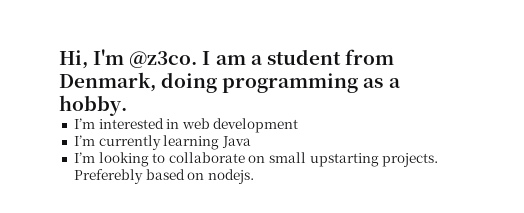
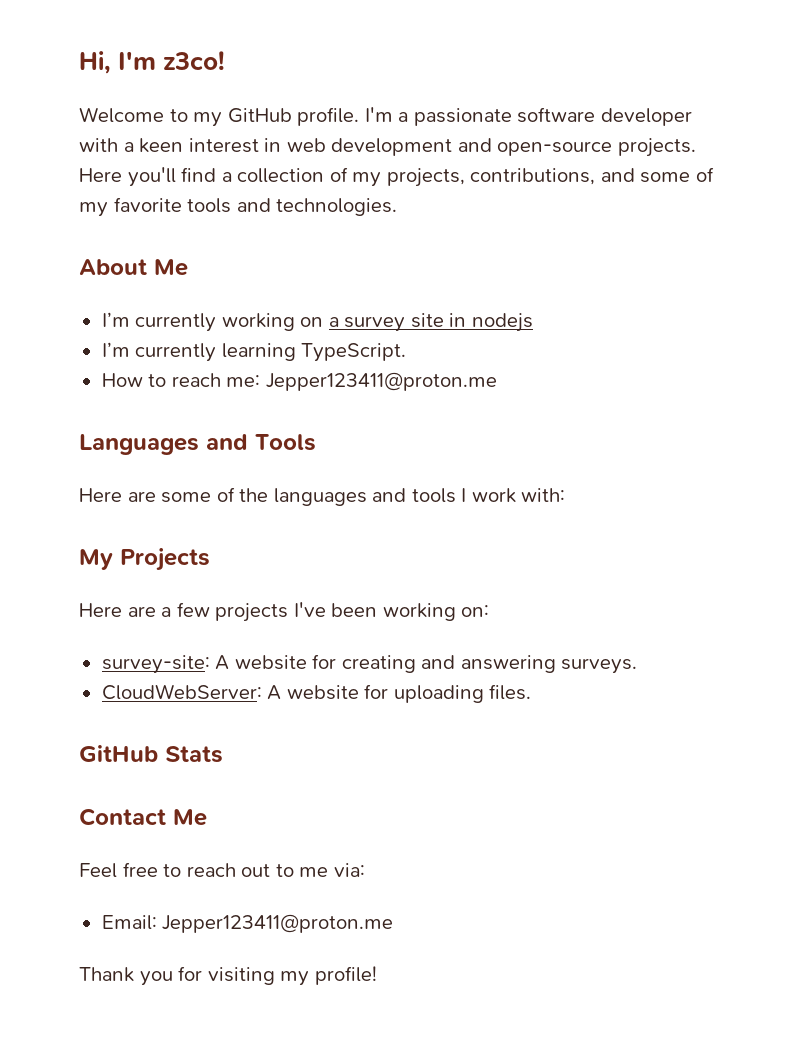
- Hi, I'm @z3co. I am a student from Denmark, doing programming as a hobby.
- I’m interested in web development
- I’m currently learning Java
- I’m looking to collaborate on small upstarting projects. Preferebly based on nodejs.
+ Hi, I'm z3co!
+ Welcome to my GitHub profile. I'm a passionate software developer with a keen interest in web development and open-source projects. Here you'll find a collection of my projects, contributions, and some of my favorite tools and technologies.
+ About Me
+ I’m currently working on a survey site in nodejs
+ I’m currently learning TypeScript.
+ How to reach me: Jepper123411@proton.me
+ Languages and Tools
+ Here are some of the languages and tools I work with:
+ My Projects
+ Here are a few projects I've been working on:
+ survey-site: A website for creating and answering surveys.
+ CloudWebServer: A website for uploading files.
+ GitHub Stats
+ Contact Me
+ Feel free to reach out to me via:
+ Email: Jepper123411@proton.me
+ Thank you for visiting my profile!

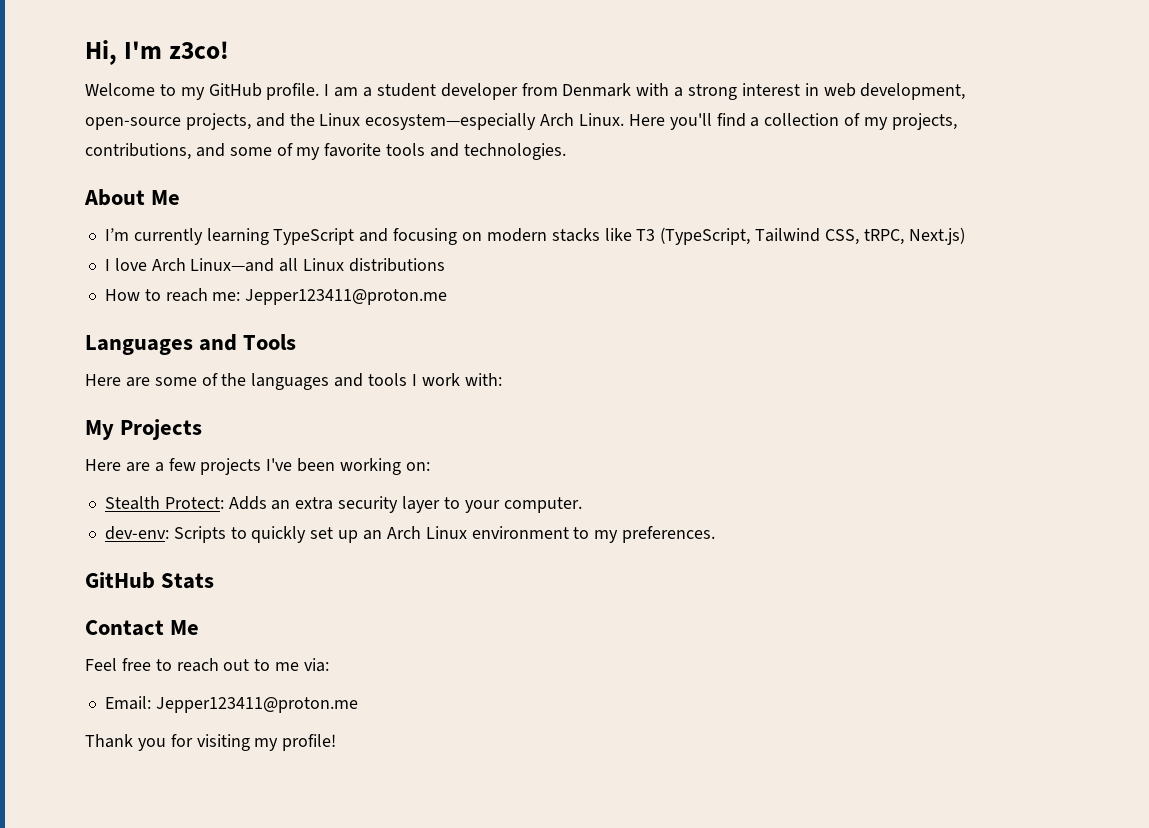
- I'm a passionate software developer with a keen interest in web development and open-source projects.
+ I am a student developer from Denmark with a strong interest in web development, open-source projects, and the Linux ecosystem—especially Arch Linux.
- I’m currently working on a survey site in nodejs
- I’m currently learning TypeScript.
+ I’m currently learning TypeScript and focusing on modern stacks like T3 (TypeScript, Tailwind CSS, tRPC, Next.js)
+ I love Arch Linux—and all Linux distributions
- survey-site: A website for creating and answering surveys.
- CloudWebServer: A website for uploading files.
+ Stealth Protect: Adds an extra security layer to your computer.
+ dev-env: Scripts to quickly set up an Arch Linux environment to my preferences.

